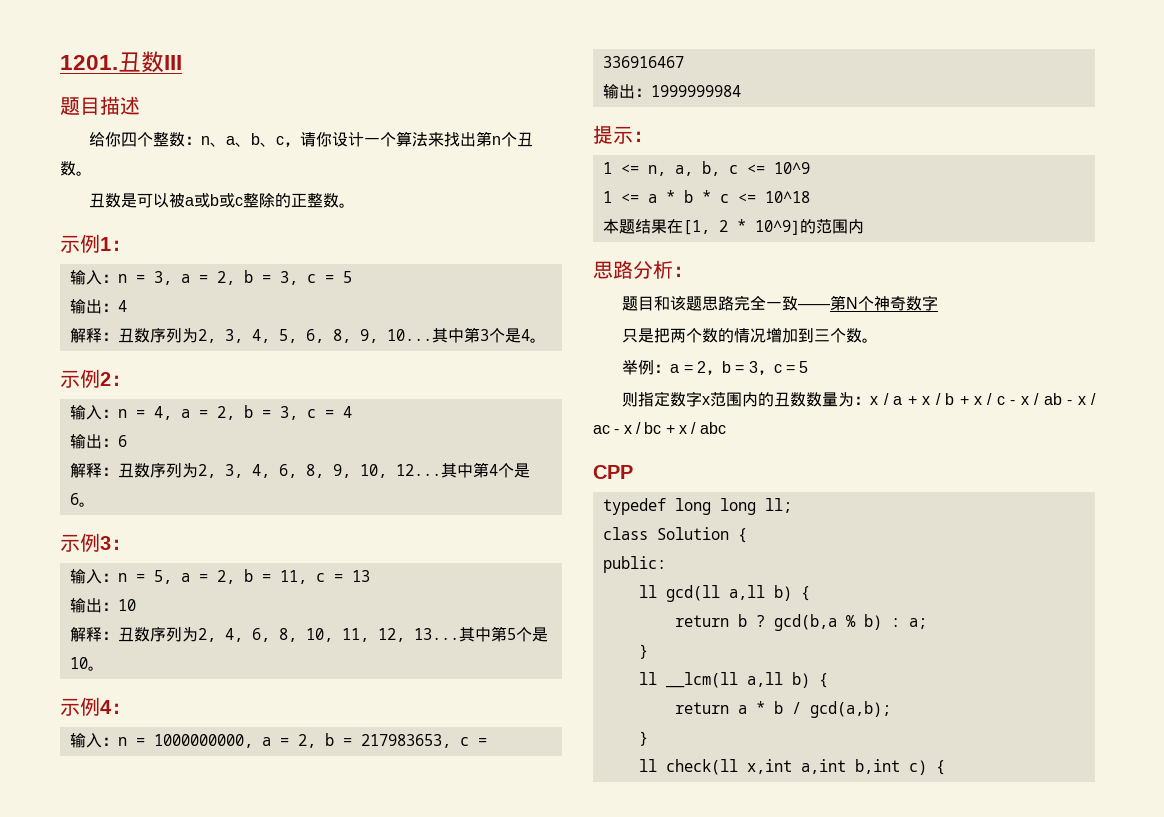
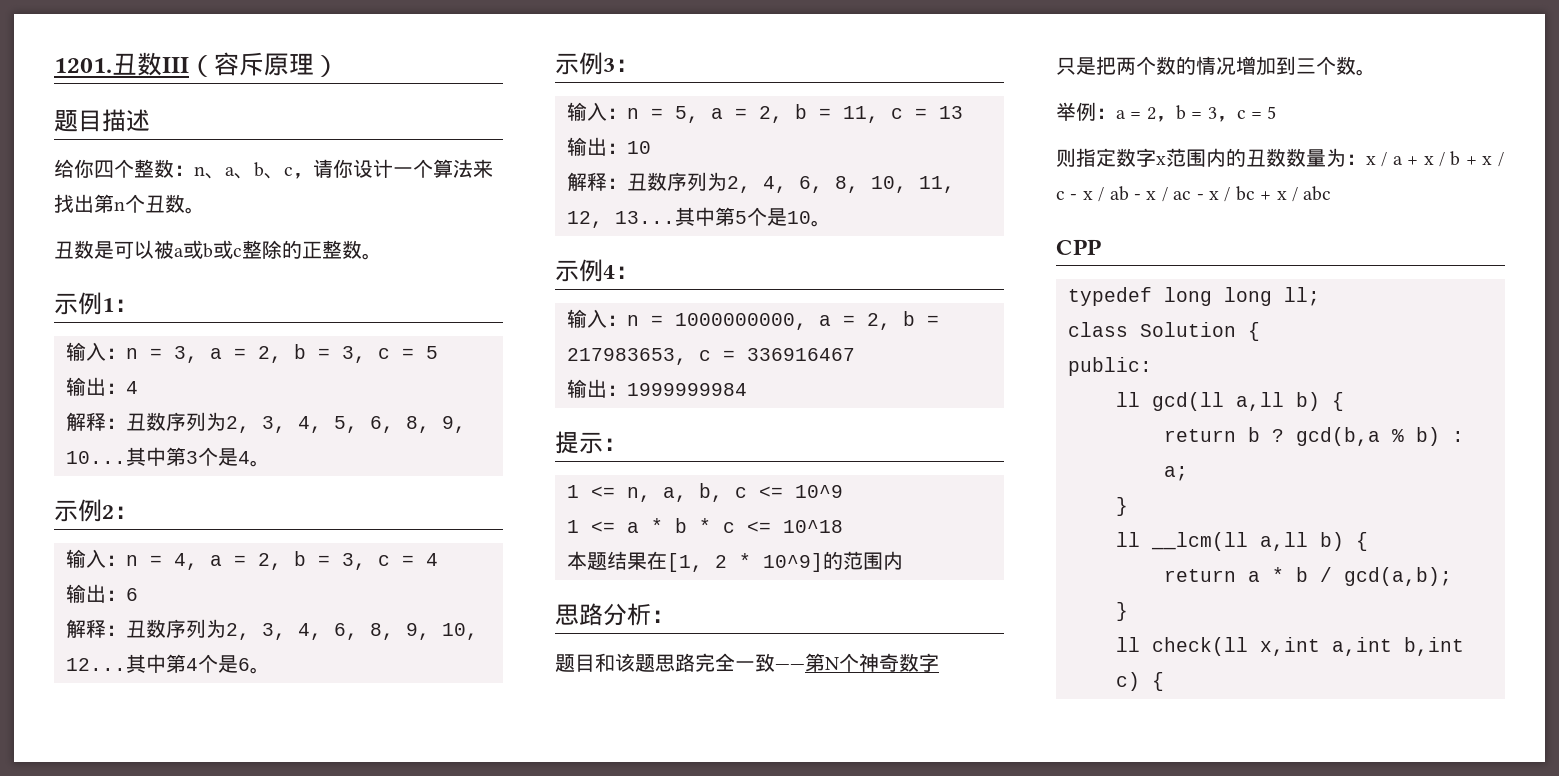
- 丑数III
+ 丑数III（容斥原理）

